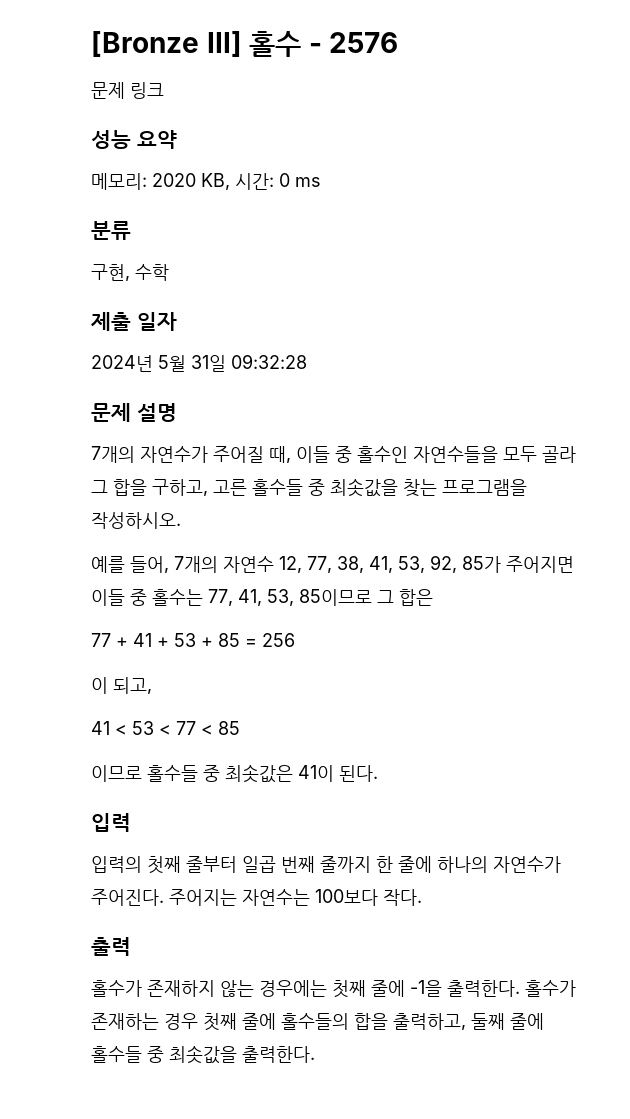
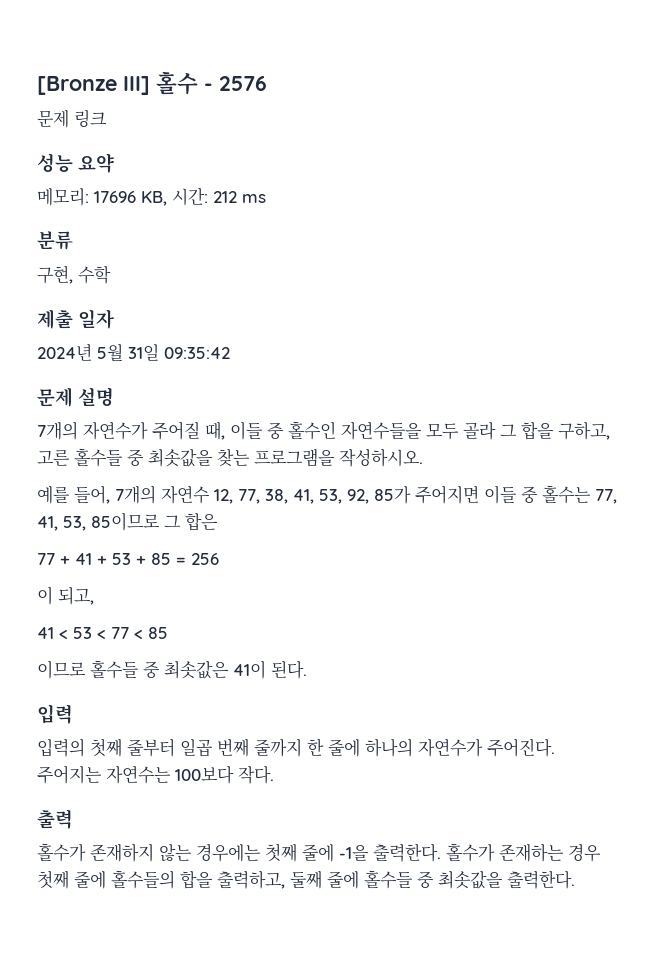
- 메모리: 2020 KB, 시간: 0 ms
+ 메모리: 17696 KB, 시간: 212 ms
- 2024년 5월 31일 09:32:28
+ 2024년 5월 31일 09:35:42

